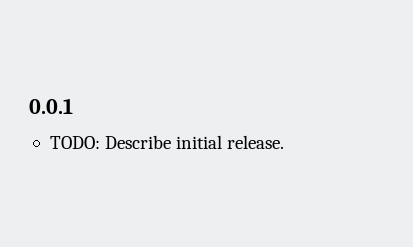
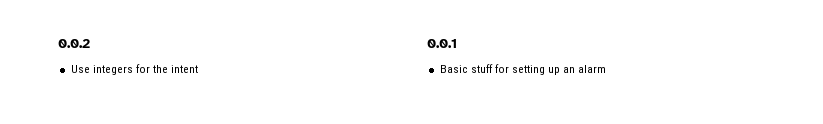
+ 0.0.2
+ Use integers for the intent
  0.0.1
- TODO: Describe initial release.
+ Basic stuff for setting up an alarm

